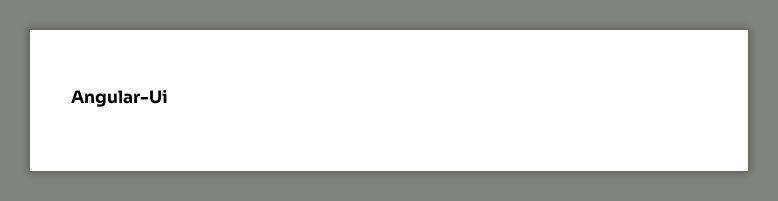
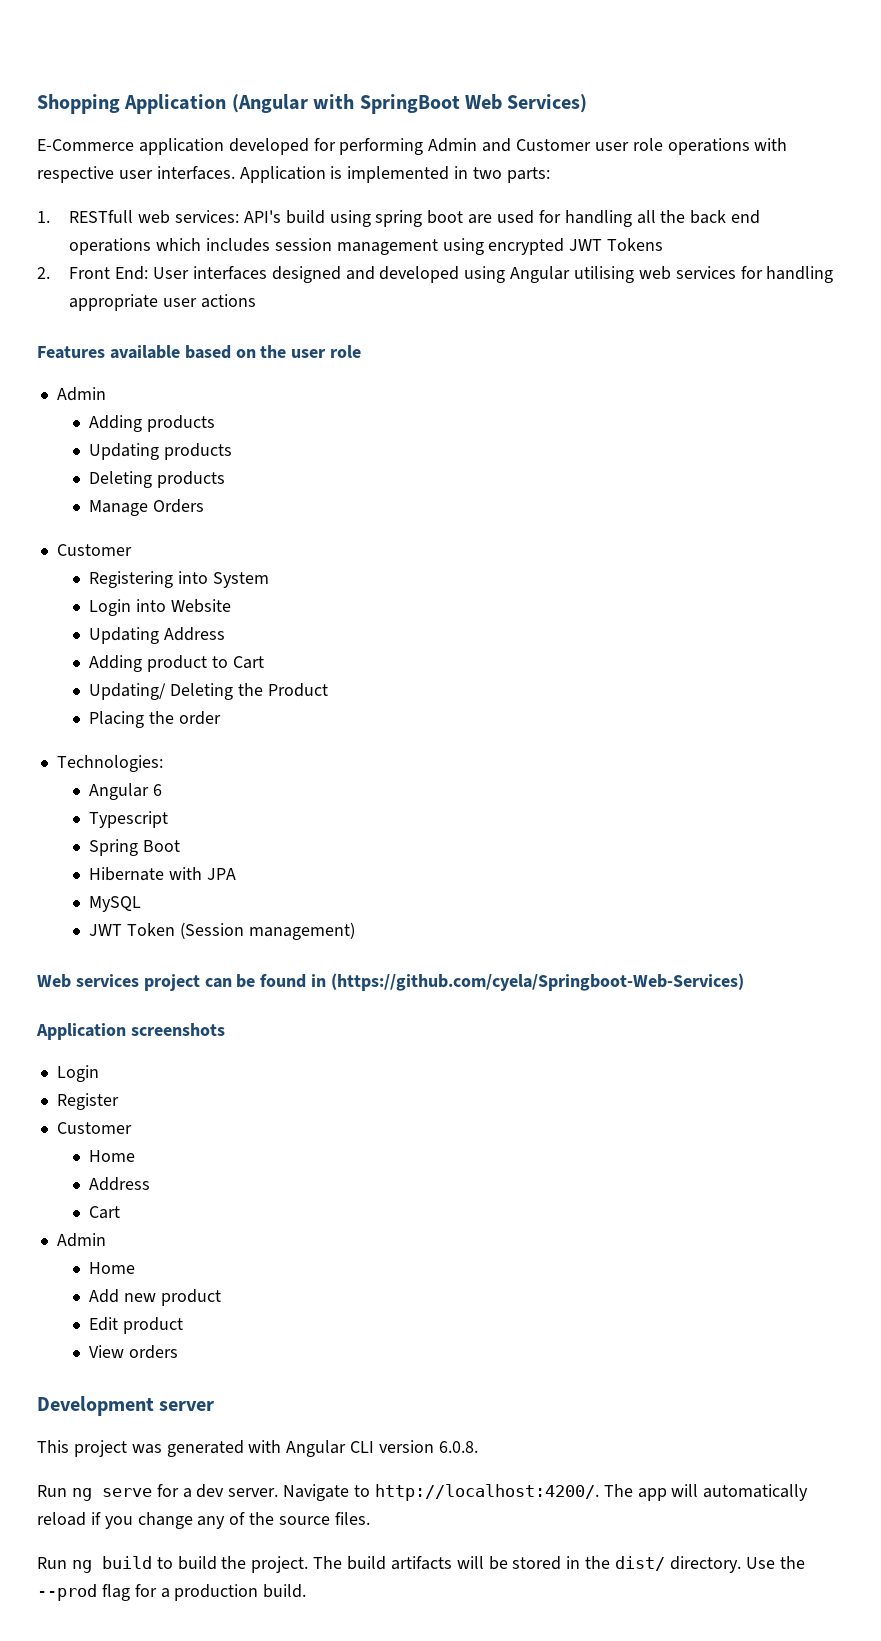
- Angular-Ui
+ Shopping Application (Angular with SpringBoot Web Services)
+ E-Commerce application developed for performing Admin and Customer user role operations with respective user interfaces. Application is implemented in two parts:
+ 1. RESTfull web services: API's build using spring boot are used for handling all the back end operations which includes session management using encrypted JWT Tokens
+ 2. Front End: User interfaces designed and developed using Angular utilising web services for handling appropriate user actions
+ Features available based on the user role
+ Admin
+ Adding products
+ Updating products
+ Deleting products
+ Manage Orders
+ Customer
+ Registering into System
+ Login into Website
+ Updating Address
+ Adding product to Cart
+ Updating/ Deleting the Product
+ Placing the order
+ Technologies:
+ Angular 6
+ Typescript
+ Spring Boot
+ Hibernate with JPA
+ MySQL
+ JWT Token (Session management)
+ Web services project can be found in (https://github.com/cyela/Springboot-Web-Services)
+ Application screenshots
+ Login
+ Register
+ Customer
+ Home
+ Address
+ Cart
+ Admin
+ Home
+ Add new product
+ Edit product
+ View orders
+ Development server
+ This project was generated with Angular CLI version 6.0.8.
+ Run ng serve for a dev server. Navigate to http://localhost:4200/. The app will automatically reload if you change any of the source files.
+ Run ng build to build the project. The build artifacts will be stored in the dist/ directory. Use the --prod flag for a production build.

